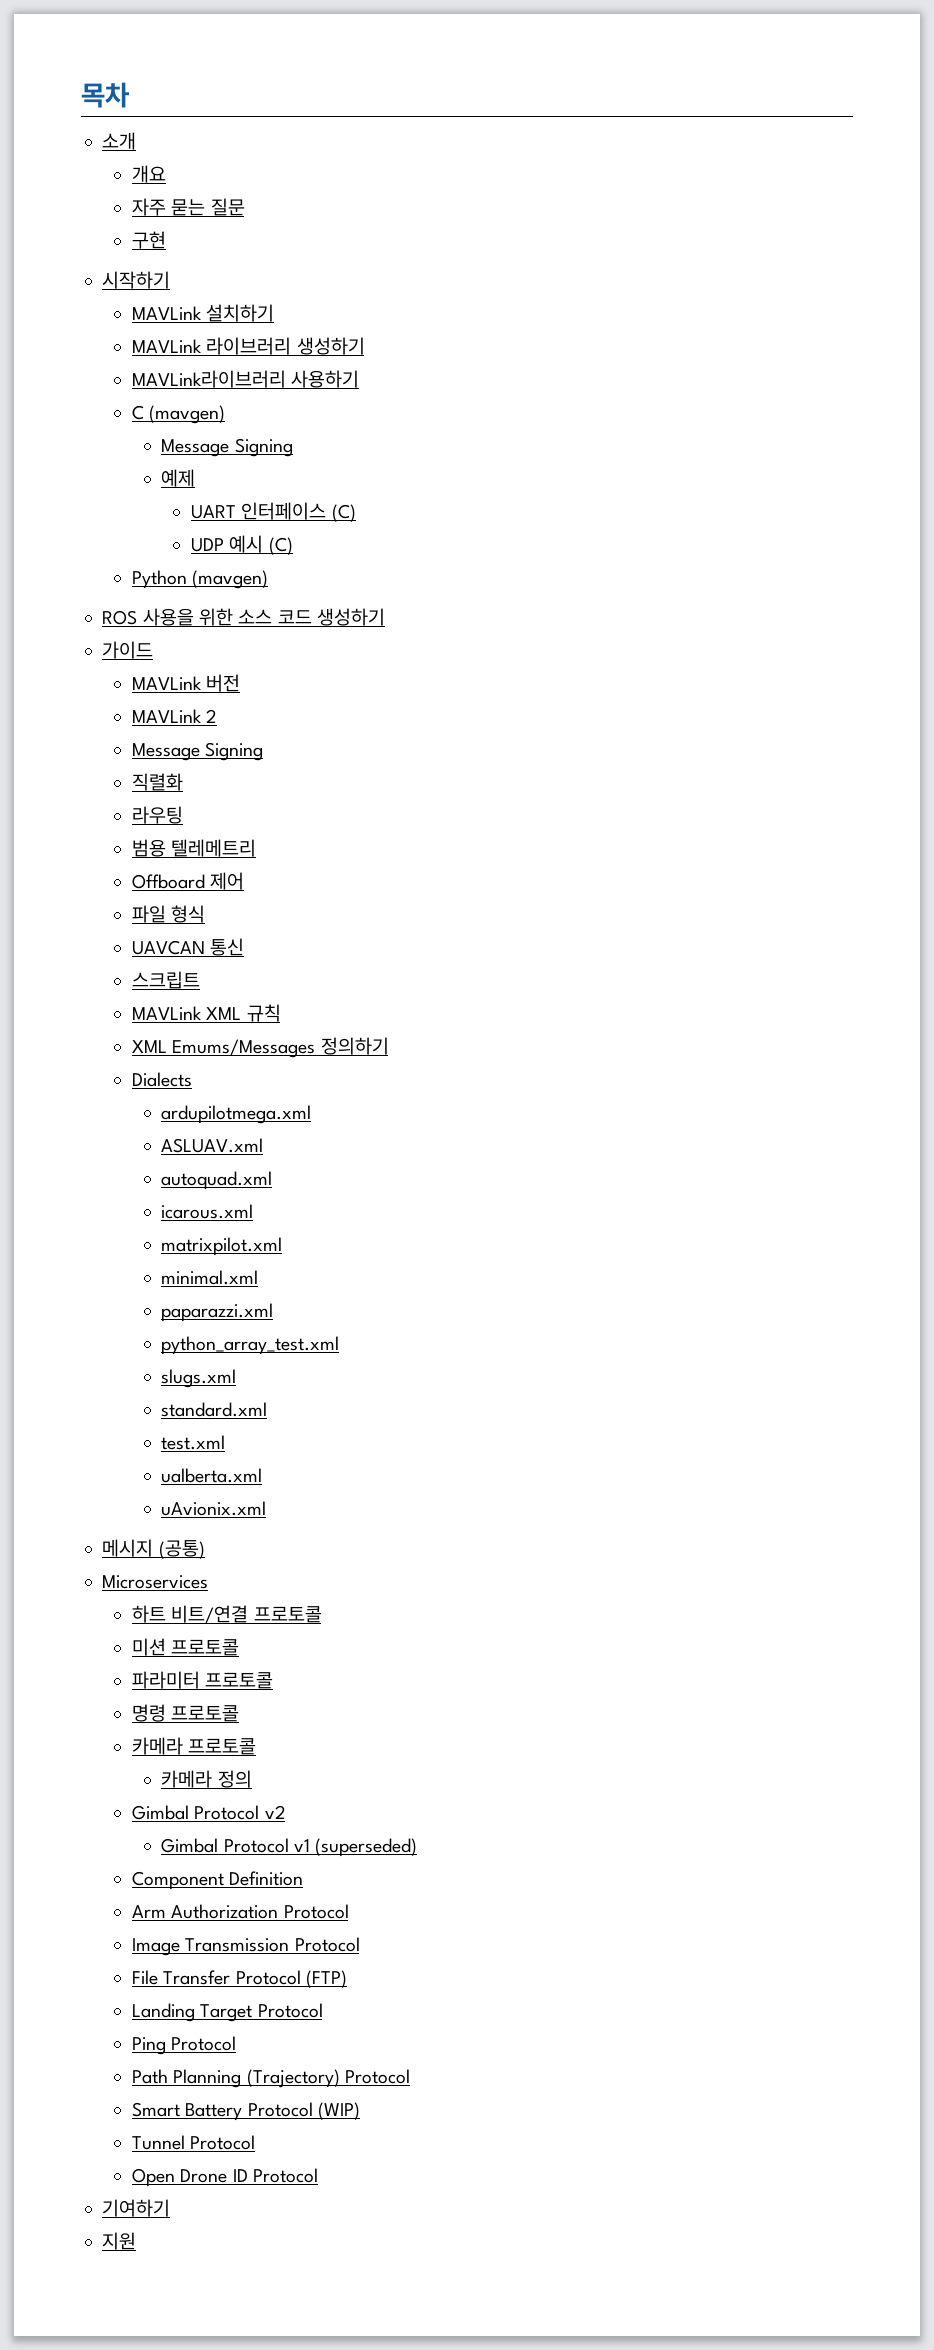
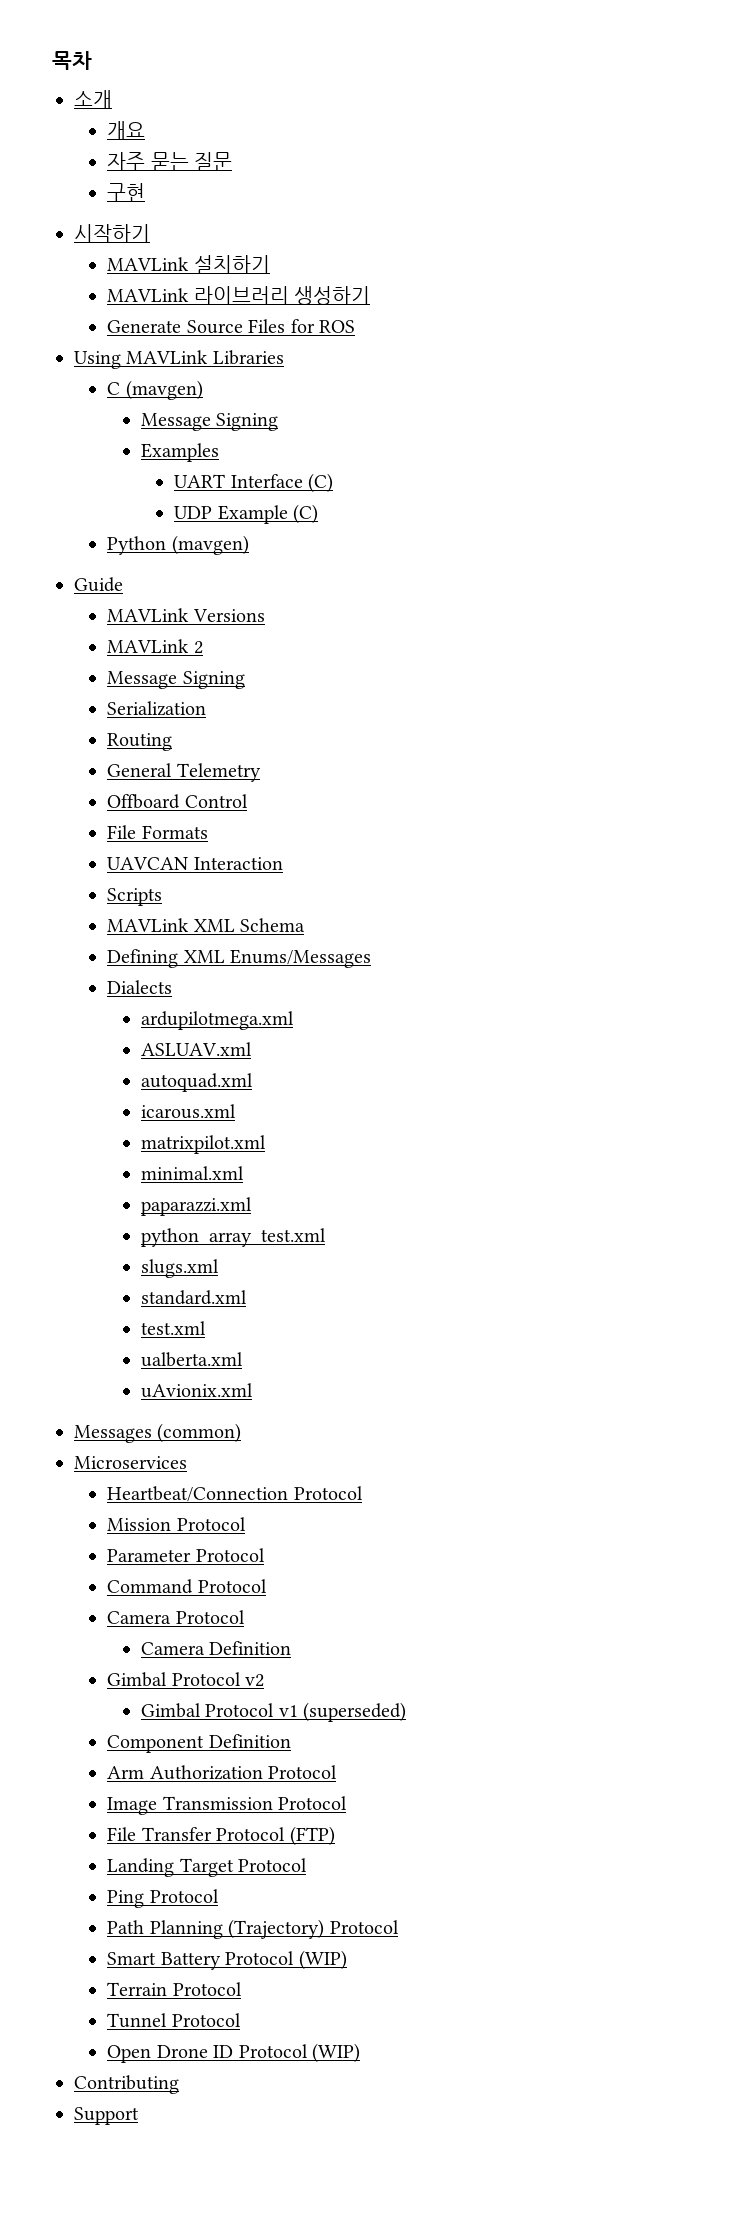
- MAVLink라이브러리 사용하기
+ Generate Source Files for ROS
+ Using MAVLink Libraries
- 예제
+ Examples
- UART 인터페이스 (C)
+ UART Interface (C)
- UDP 예시 (C)
+ UDP Example (C)
- ROS 사용을 위한 소스 코드 생성하기
- 가이드
- MAVLink 버전
+ Guide
+ MAVLink Versions
- 직렬화
- 라우팅
- 범용 텔레메트리
- Offboard 제어
- 파일 형식
+ Serialization
+ Routing
+ General Telemetry
+ Offboard Control
+ File Formats
- UAVCAN 통신
- 스크립트
+ UAVCAN Interaction
+ Scripts
- MAVLink XML 규칙
- XML Emums/Messages 정의하기
+ MAVLink XML Schema
+ Defining XML Enums/Messages
- 메시지 (공통)
+ Messages (common)
- 하트 비트/연결 프로토콜
- 미션 프로토콜
- 파라미터 프로토콜
- 명령 프로토콜
- 카메라 프로토콜
- 카메라 정의
+ Heartbeat/Connection Protocol
+ Mission Protocol
+ Parameter Protocol
+ Command Protocol
+ Camera Protocol
+ Camera Definition
+ Terrain Protocol
- Open Drone ID Protocol
- 기여하기
- 지원
+ Open Drone ID Protocol (WIP)
+ Contributing
+ Support

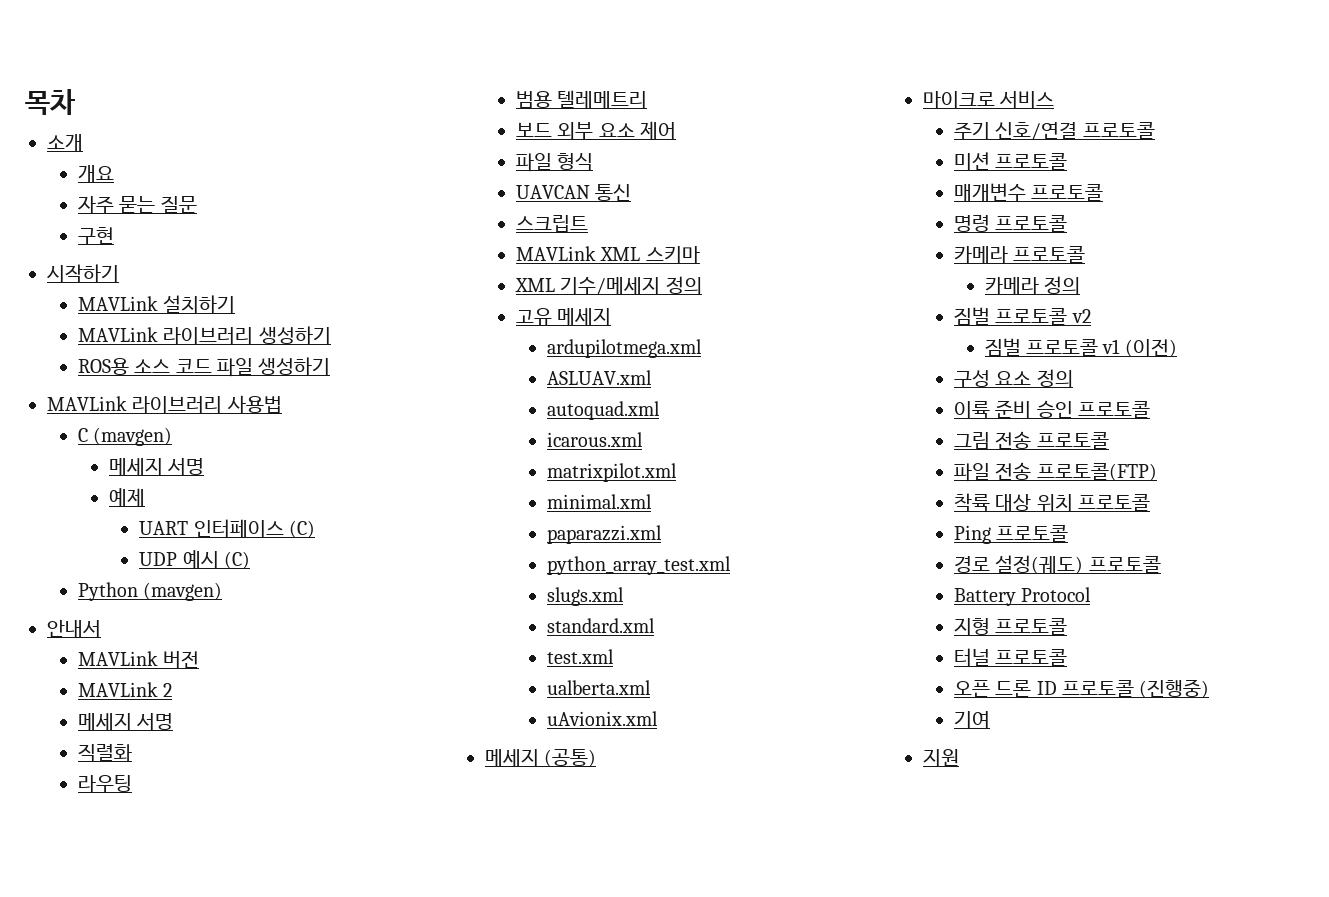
- Generate Source Files for ROS
- Using MAVLink Libraries
+ ROS용 소스 코드 파일 생성하기
+ MAVLink 라이브러리 사용법
  C (mavgen)
- Message Signing
- Examples
+ 메세지 서명
+ 예제
- UART Interface (C)
+ UART 인터페이스 (C)
- UDP Example (C)
+ UDP 예시 (C)
- Guide
- MAVLink Versions
+ 안내서
+ MAVLink 버전
  MAVLink 2
- Message Signing
- Serialization
- Routing
- General Telemetry
- Offboard Control
- File Formats
+ 메세지 서명
+ 직렬화
+ 라우팅
+ 범용 텔레메트리
+ 보드 외부 요소 제어
+ 파일 형식
- UAVCAN Interaction
- Scripts
+ UAVCAN 통신
+ 스크립트
- MAVLink XML Schema
- Defining XML Enums/Messages
- Dialects
+ MAVLink XML 스키마
+ XML 기수/메세지 정의
+ 고유 메세지
- Messages (common)
- Microservices
- Heartbeat/Connection Protocol
- Mission Protocol
- Parameter Protocol
- Command Protocol
- Camera Protocol
- Camera Definition
- Gimbal Protocol v2
- Gimbal Protocol v1 (superseded)
- Component Definition
- Arm Authorization Protocol
- Image Transmission Protocol
- File Transfer Protocol (FTP)
- Landing Target Protocol
- Ping Protocol
- Path Planning (Trajectory) Protocol
- Smart Battery Protocol (WIP)
- Terrain Protocol
- Tunnel Protocol
- Open Drone ID Protocol (WIP)
- Contributing
- Support
+ 메세지 (공통)
+ 마이크로 서비스
+ 주기 신호/연결 프로토콜
+ 미션 프로토콜
+ 매개변수 프로토콜
+ 명령 프로토콜
+ 카메라 프로토콜
+ 카메라 정의
+ 짐벌 프로토콜 v2
+ 짐벌 프로토콜 v1 (이전)
+ 구성 요소 정의
+ 이륙 준비 승인 프로토콜
+ 그림 전송 프로토콜
+ 파일 전송 프로토콜(FTP)
+ 착륙 대상 위치 프로토콜
+ Ping 프로토콜
+ 경로 설정(궤도) 프로토콜
+ Battery Protocol
+ 지형 프로토콜
+ 터널 프로토콜
+ 오픈 드론 ID 프로토콜 (진행중)
+ 기여
+ 지원

